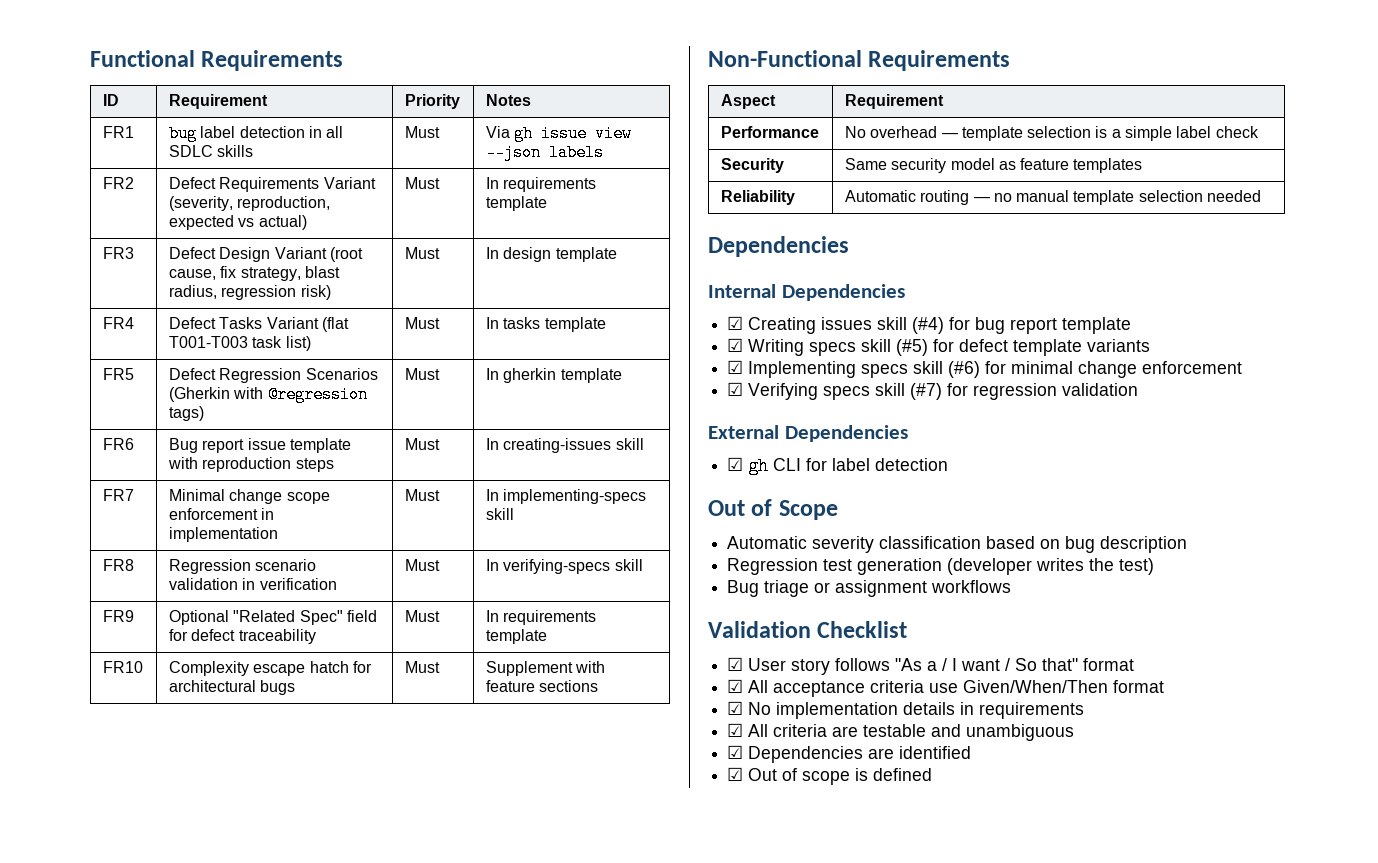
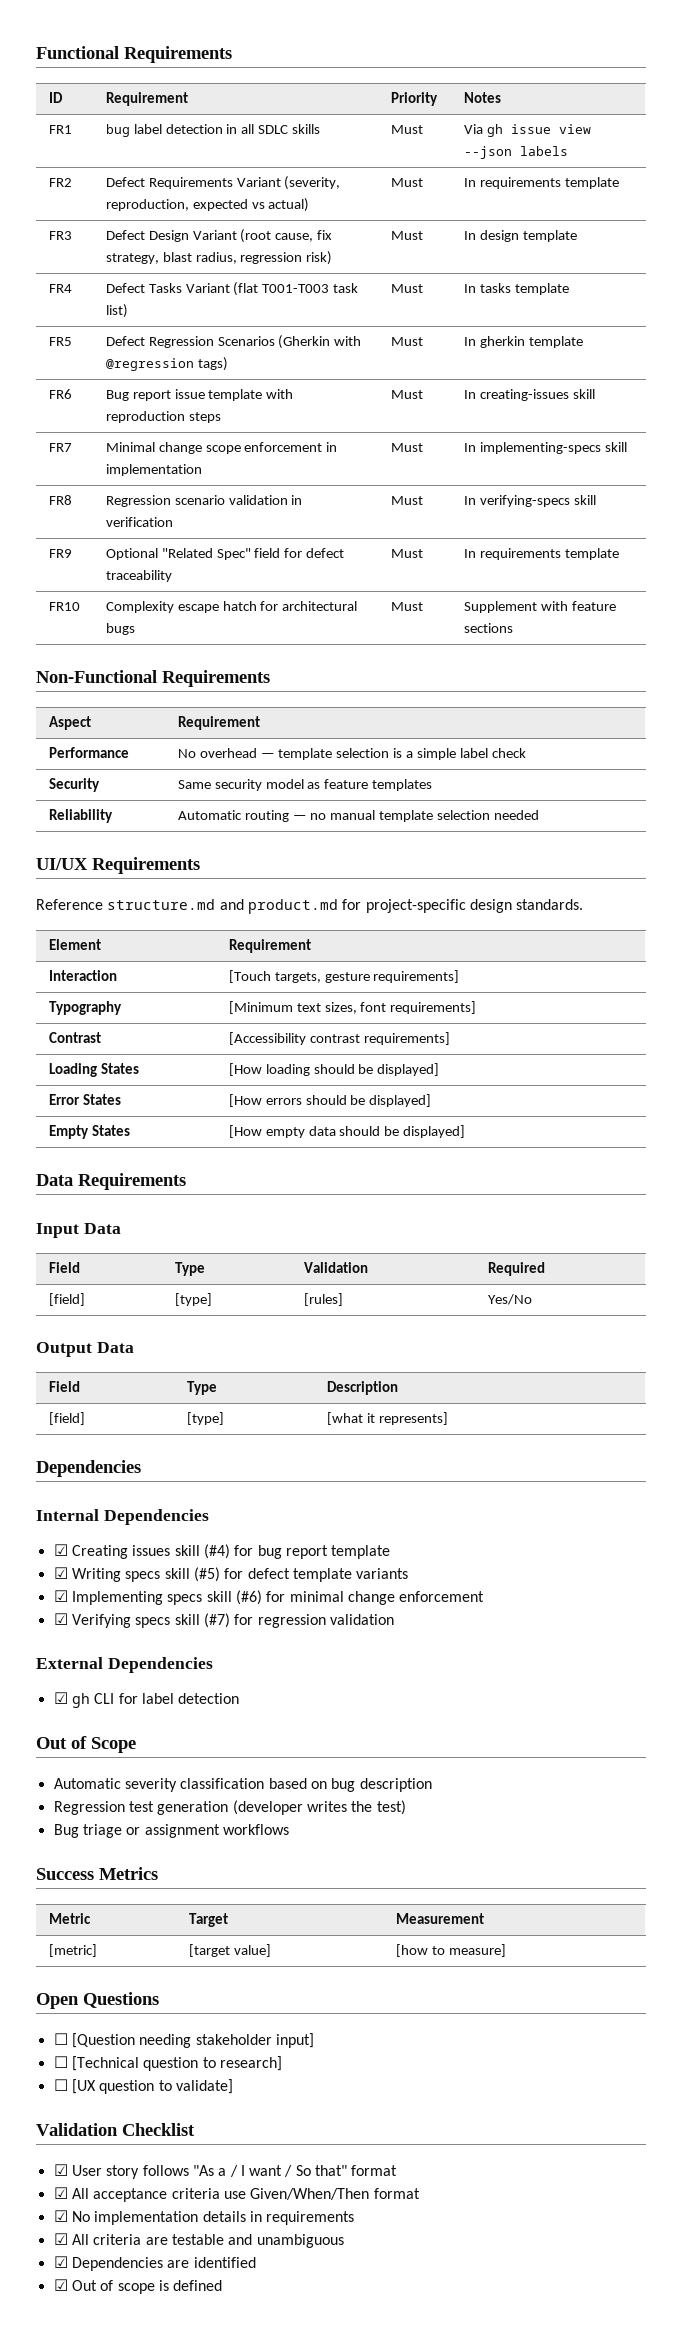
+ UI/UX Requirements
+ Reference structure.md and product.md for project-specific design standards.
+ Element | Requirement
+ Interaction | [Touch targets, gesture requirements]
+ Typography | [Minimum text sizes, font requirements]
+ Contrast | [Accessibility contrast requirements]
+ Loading States | [How loading should be displayed]
+ Error States | [How errors should be displayed]
+ Empty States | [How empty data should be displayed]
+ Data Requirements
+ Input Data
+ Field | Type | Validation | Required
+ [field] | [type] | [rules] | Yes/No
+ Output Data
+ Field | Type | Description
+ [field] | [type] | [what it represents]
+ Success Metrics
+ Metric | Target | Measurement
+ [metric] | [target value] | [how to measure]
+ Open Questions
+ ☐ [Question needing stakeholder input]
+ ☐ [Technical question to research]
+ ☐ [UX question to validate]

